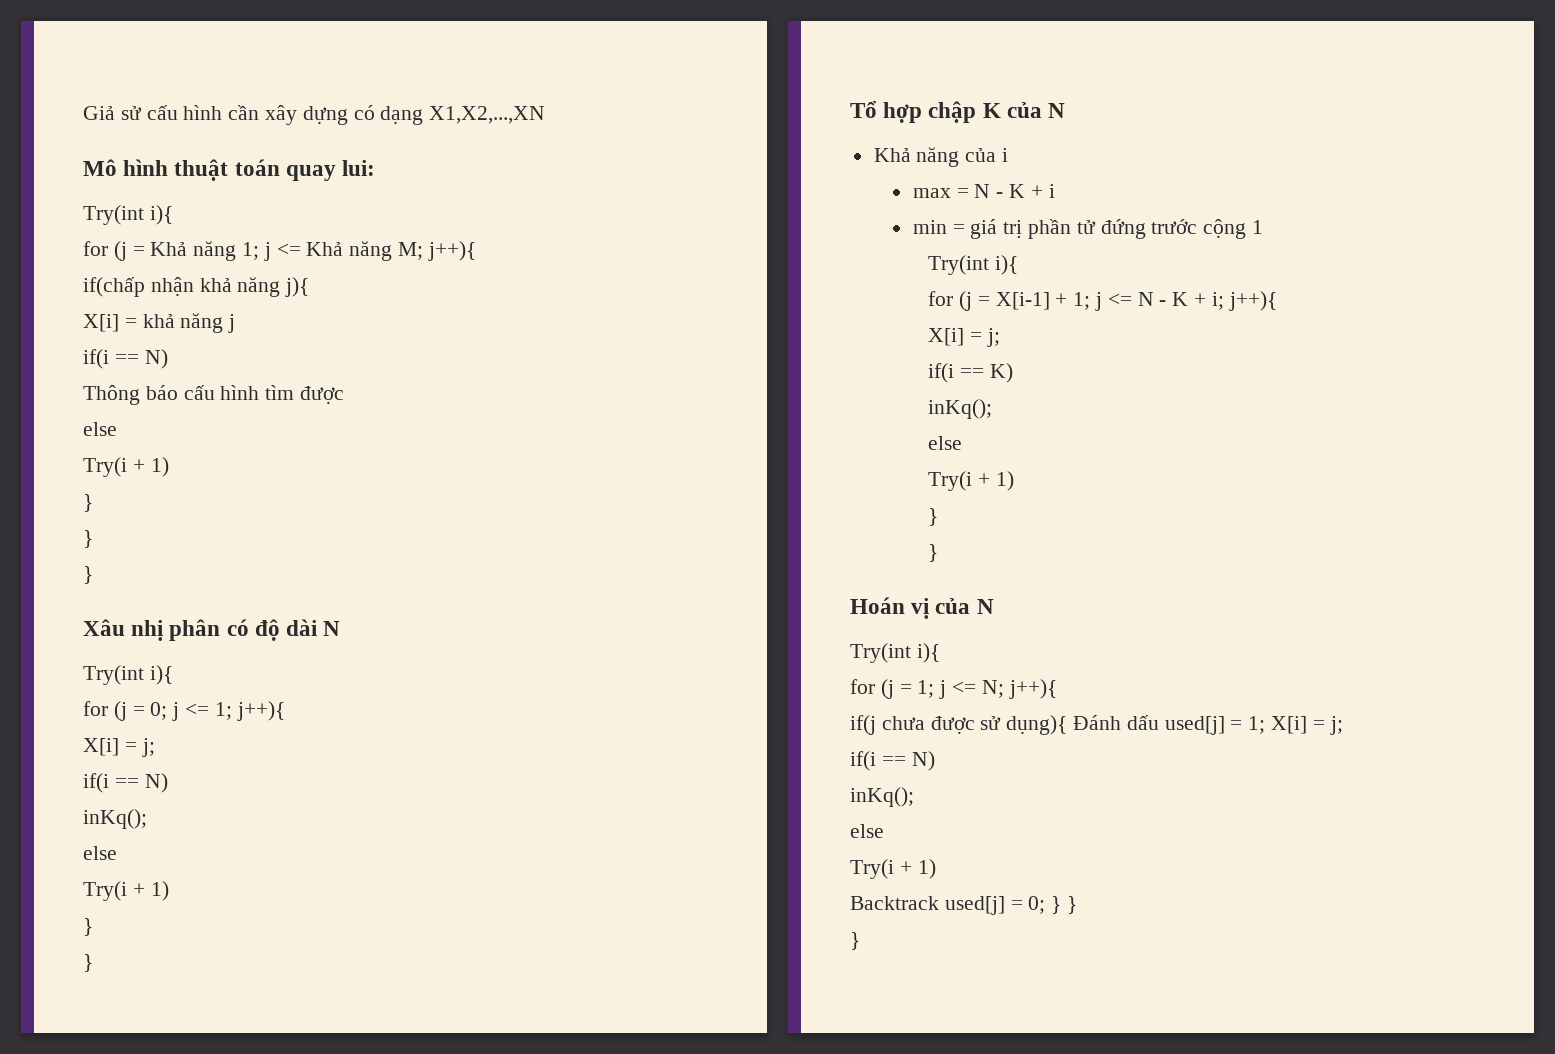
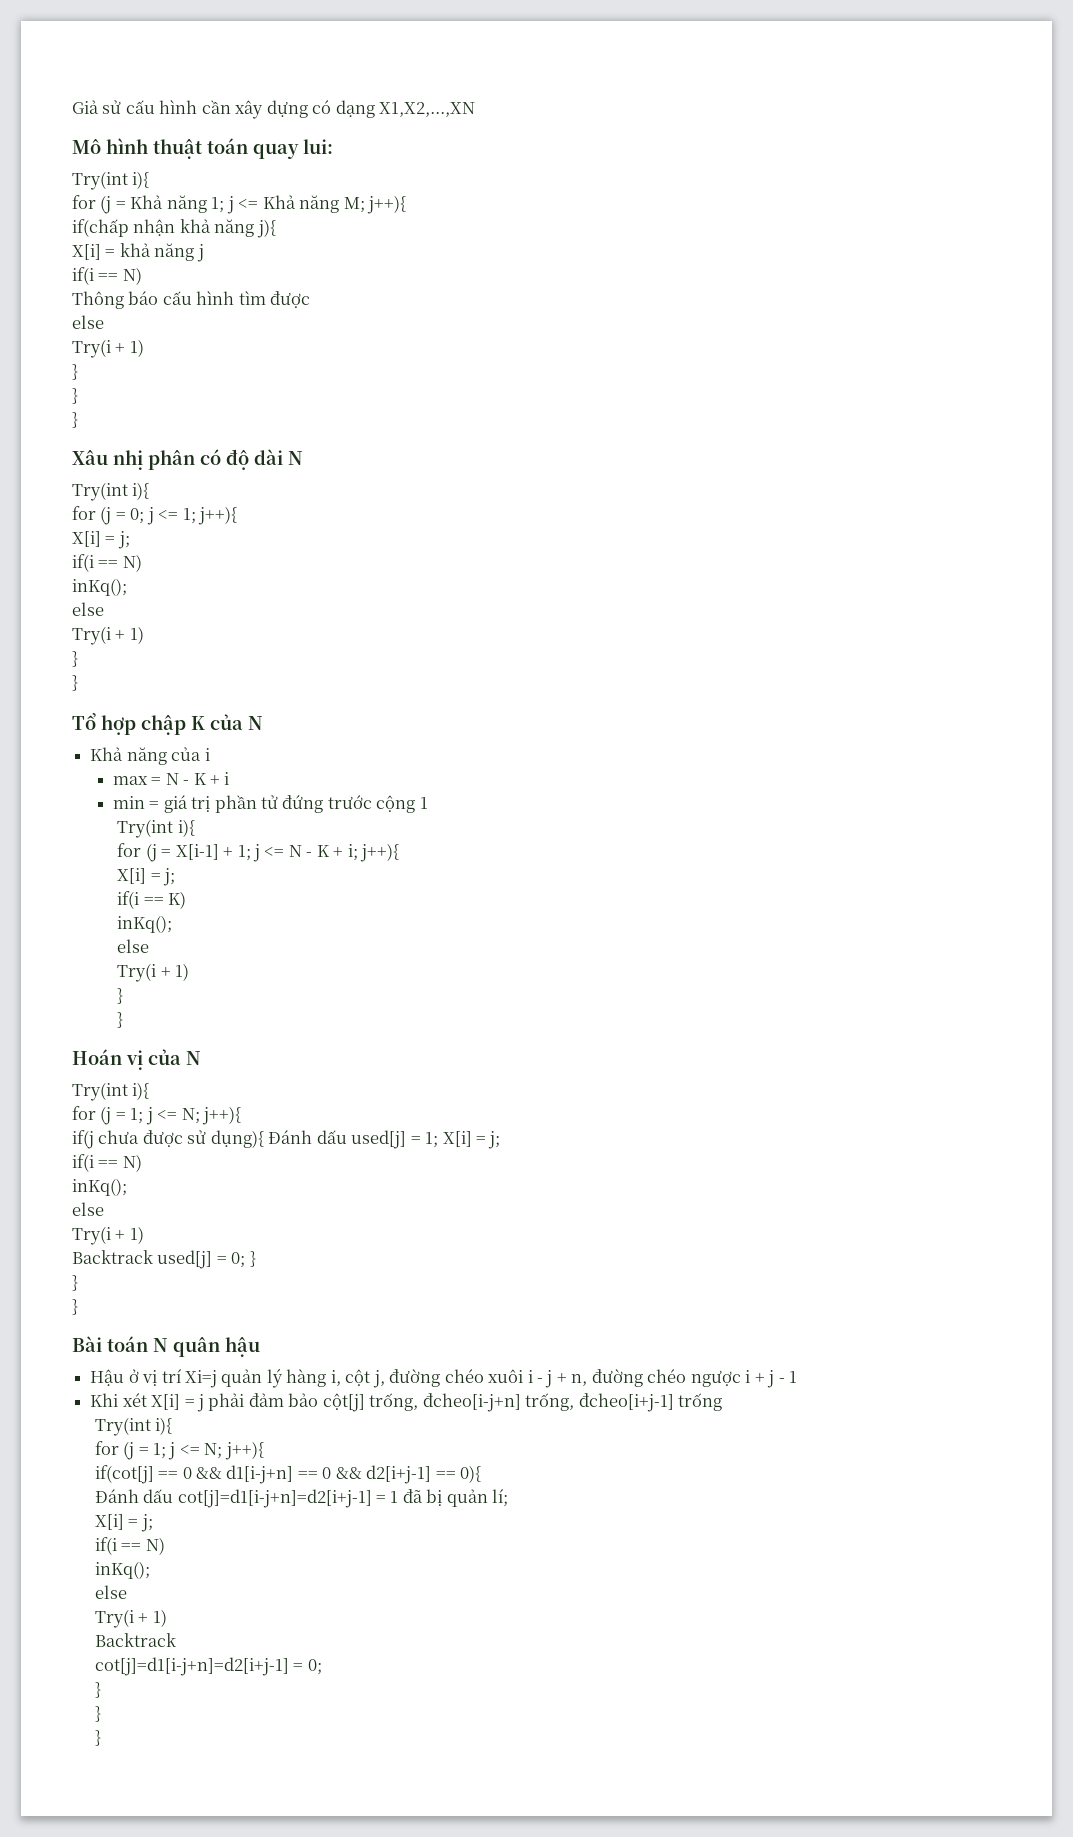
- Backtrack used[j] = 0; } }
+ Backtrack used[j] = 0; }
+ }
+ }
+ Bài toán N quân hậu
+ Hậu ở vị trí Xi=j quản lý hàng i, cột j, đường chéo xuôi i - j + n, đường chéo ngược i + j - 1
+ Khi xét X[i] = j phải đảm bảo cột[j] trống, đcheo[i-j+n] trống, đcheo[i+j-1] trống
+ Try(int i){
+ for (j = 1; j <= N; j++){
+ if(cot[j] == 0 && d1[i-j+n] == 0 && d2[i+j-1] == 0){
+ Đánh dấu cot[j]=d1[i-j+n]=d2[i+j-1] = 1 đã bị quản lí;
+ X[i] = j;
+ if(i == N)
+ inKq();
+ else
+ Try(i + 1)
+ Backtrack
+ cot[j]=d1[i-j+n]=d2[i+j-1] = 0;
+ }
+ }

